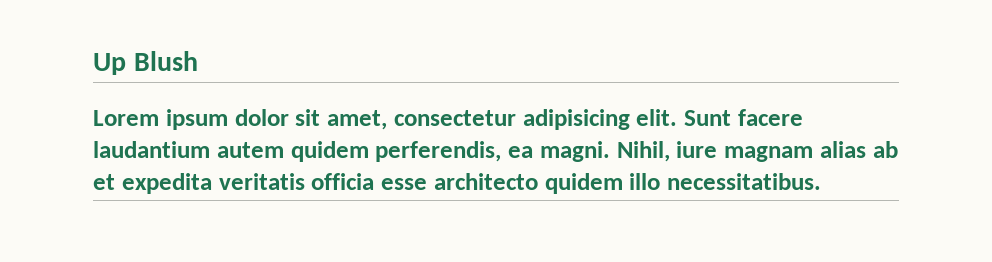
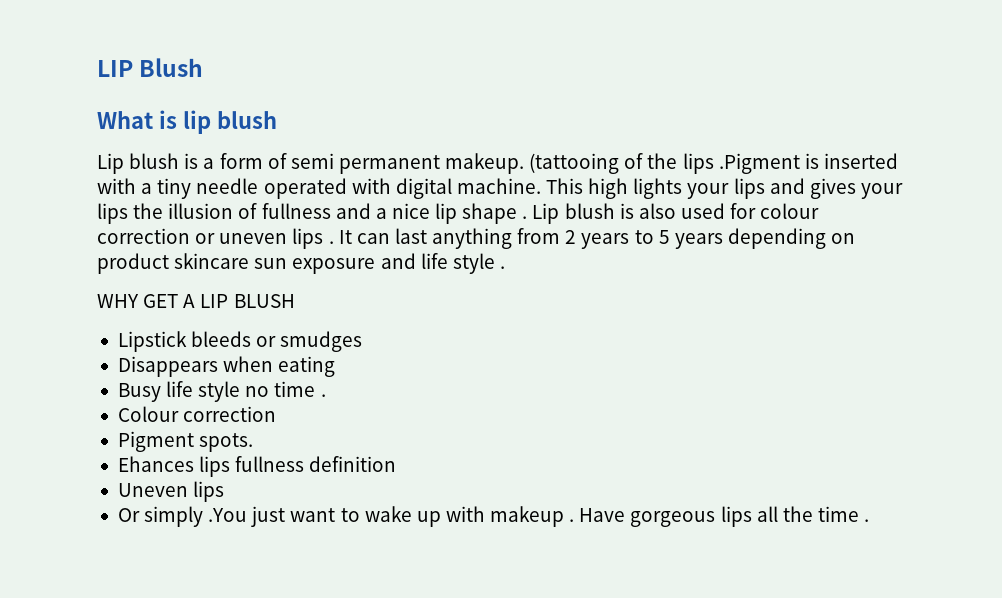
- Up Blush
+ LIP Blush
- Lorem ipsum dolor sit amet, consectetur adipisicing elit. Sunt facere laudantium autem quidem perferendis, ea magni. Nihil, iure magnam alias ab et expedita veritatis officia esse architecto quidem illo necessitatibus.
+ What is lip blush
+ Lip blush is a form of semi permanent makeup. (tattooing of the lips .Pigment is inserted with a tiny needle operated with digital machine. This high lights your lips and gives your lips the illusion of fullness and a nice lip shape . Lip blush is also used for colour correction or uneven lips . It can last anything from 2 years to 5 years depending on product skincare sun exposure and life style .
+ WHY GET A LIP BLUSH
+ Lipstick bleeds or smudges
+ Disappears when eating
+ Busy life style no time .
+ Colour correction
+ Pigment spots.
+ Ehances lips fullness definition
+ Uneven lips
+ Or simply .You just want to wake up with makeup . Have gorgeous lips all the time .

